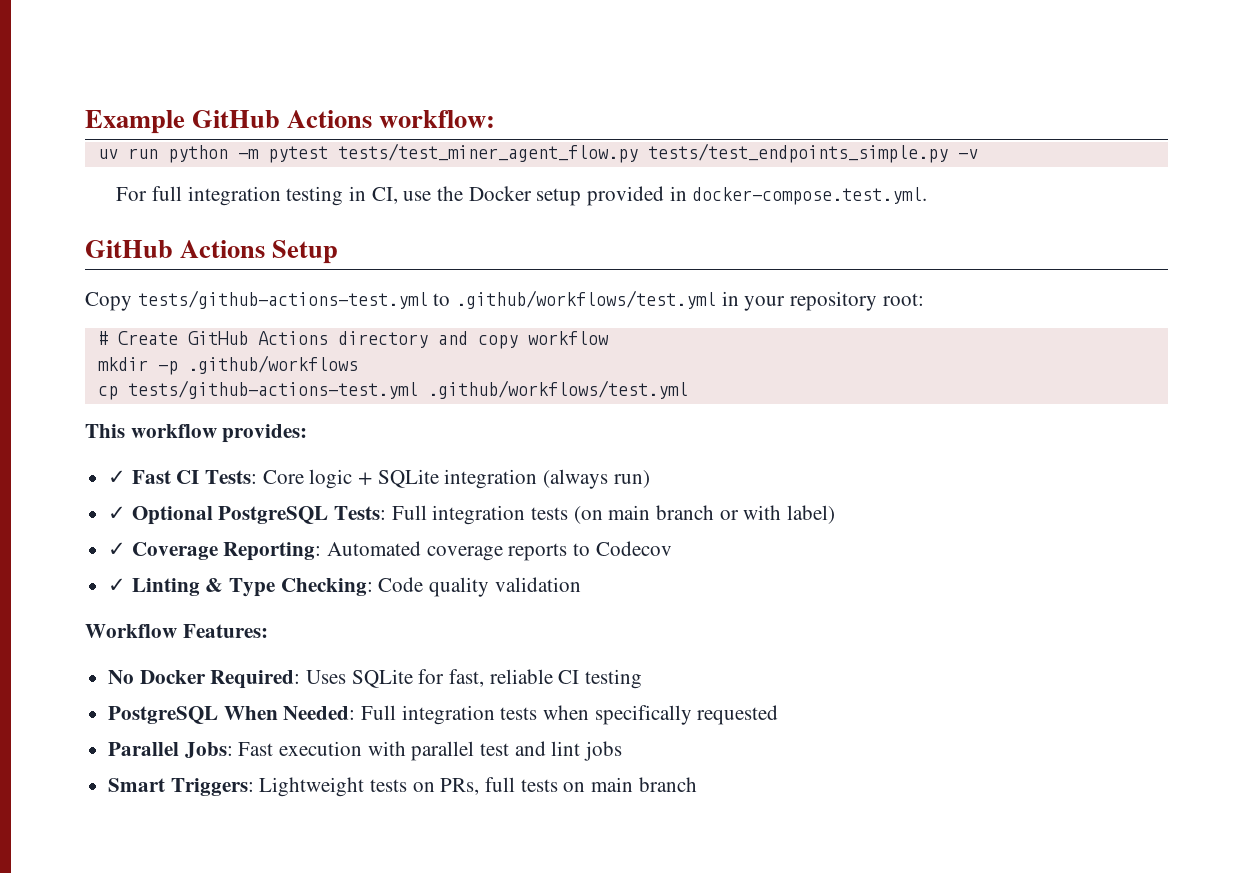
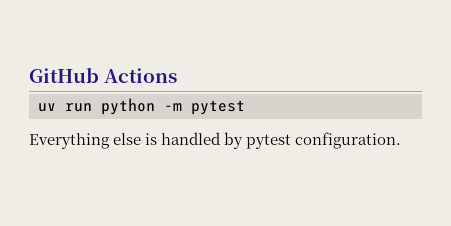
- Example GitHub Actions workflow:
+ GitHub Actions
- uv run python -m pytest tests/test_miner_agent_flow.py tests/test_endpoints_simple.py -v
- For full integration testing in CI, use the Docker setup provided in docker-compose.test.yml.
- GitHub Actions Setup
- Copy tests/github-actions-test.yml to .github/workflows/test.yml in your repository root:
- # Create GitHub Actions directory and copy workflow
- mkdir -p .github/workflows
- cp tests/github-actions-test.yml .github/workflows/test.yml
- This workflow provides:
- ✓ Fast CI Tests: Core logic + SQLite integration (always run)
- ✓ Optional PostgreSQL Tests: Full integration tests (on main branch or with label)
- ✓ Coverage Reporting: Automated coverage reports to Codecov
- ✓ Linting & Type Checking: Code quality validation
- Workflow Features:
- No Docker Required: Uses SQLite for fast, reliable CI testing
- PostgreSQL When Needed: Full integration tests when specifically requested
- Parallel Jobs: Fast execution with parallel test and lint jobs
- Smart Triggers: Lightweight tests on PRs, full tests on main branch
+ uv run python -m pytest
+ Everything else is handled by pytest configuration.

